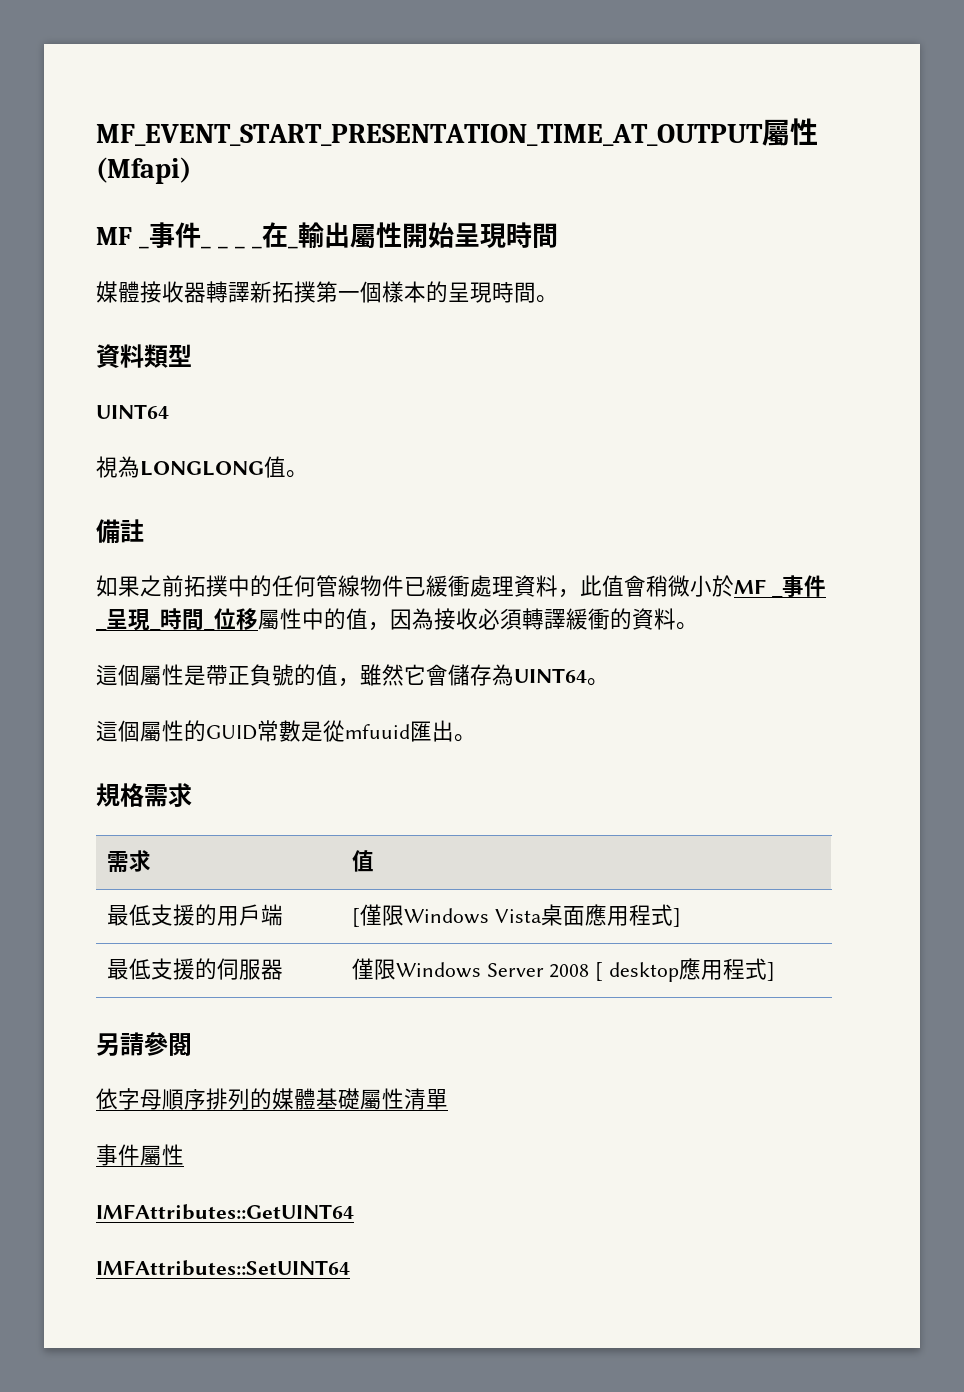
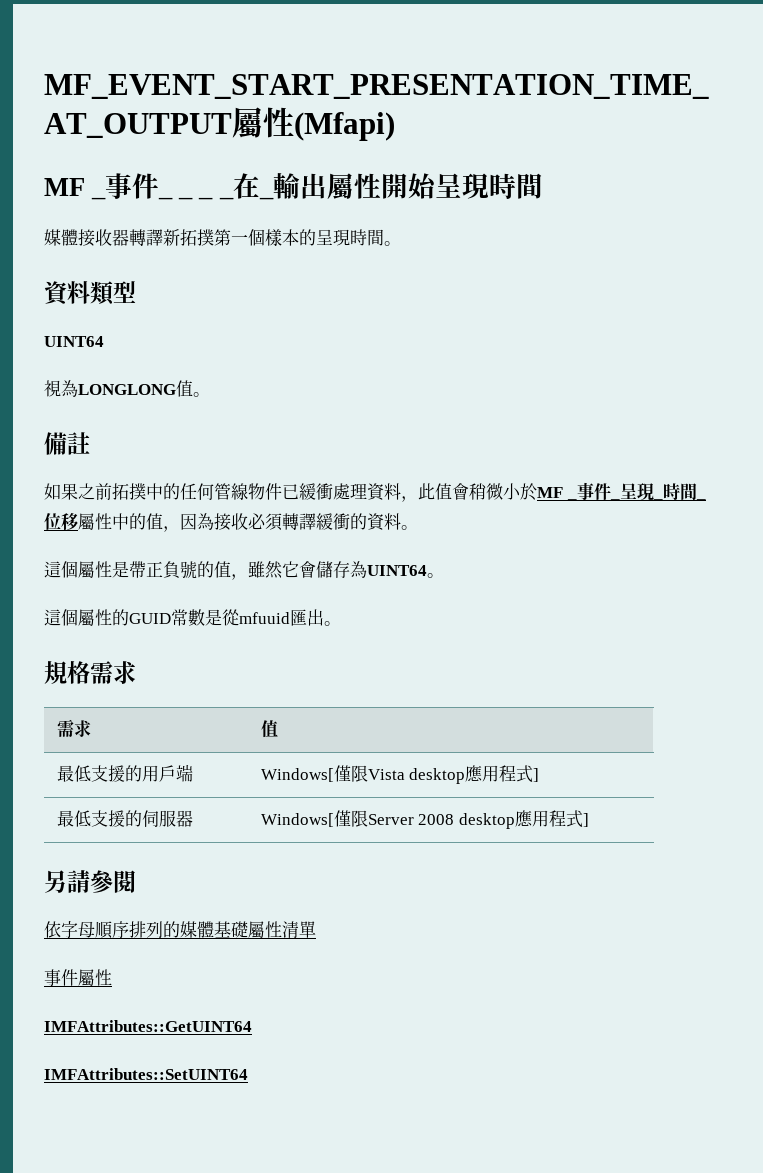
- 最低支援的用戶端 | [僅限Windows Vista桌面應用程式]
+ 最低支援的用戶端 | Windows[僅限Vista desktop應用程式]
- 最低支援的伺服器 | 僅限Windows Server 2008 [ desktop應用程式]
+ 最低支援的伺服器 | Windows[僅限Server 2008 desktop應用程式]

